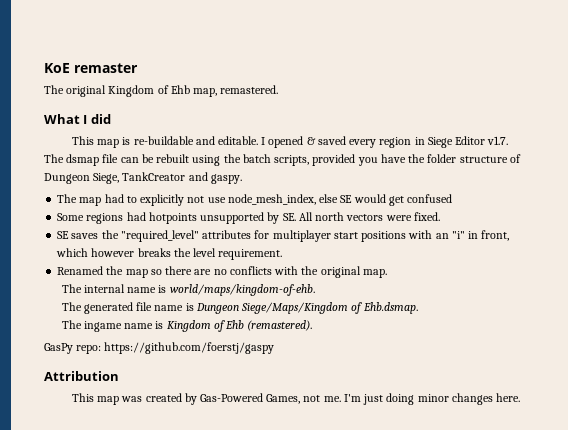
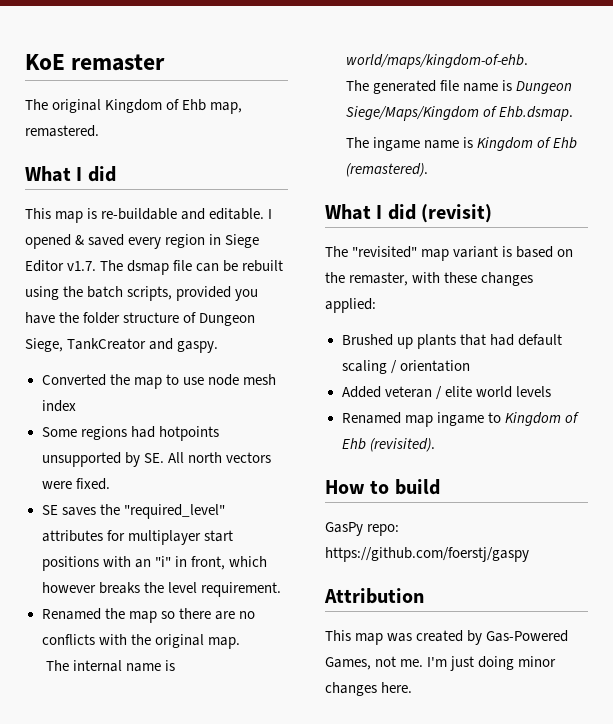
- The map had to explicitly not use node_mesh_index, else SE would get confused
+ Converted the map to use node mesh index
+ What I did (revisit)
+ The "revisited" map variant is based on the remaster, with these changes applied:
+ Brushed up plants that had default scaling / orientation
+ Added veteran / elite world levels
+ Renamed map ingame to Kingdom of Ehb (revisited).
+ How to build

